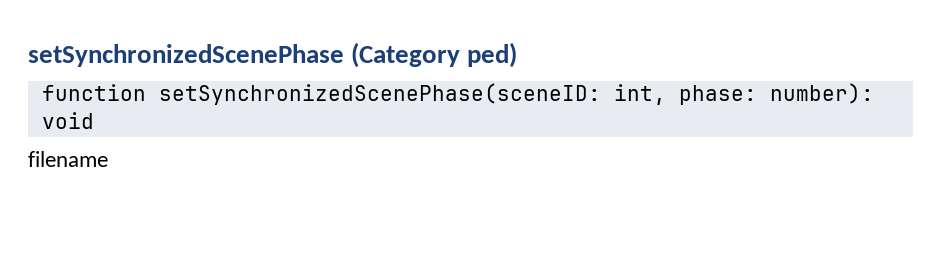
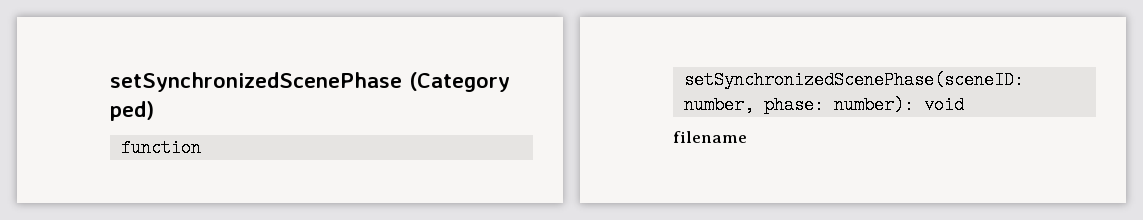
- function setSynchronizedScenePhase(sceneID: int, phase: number): void
+ function setSynchronizedScenePhase(sceneID: number, phase: number): void

